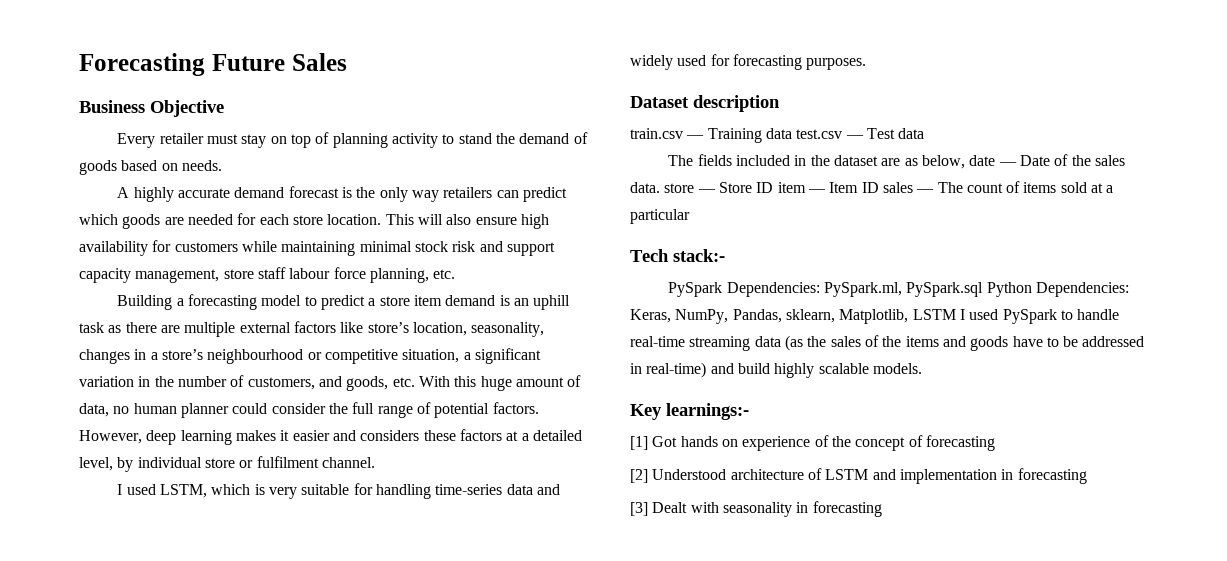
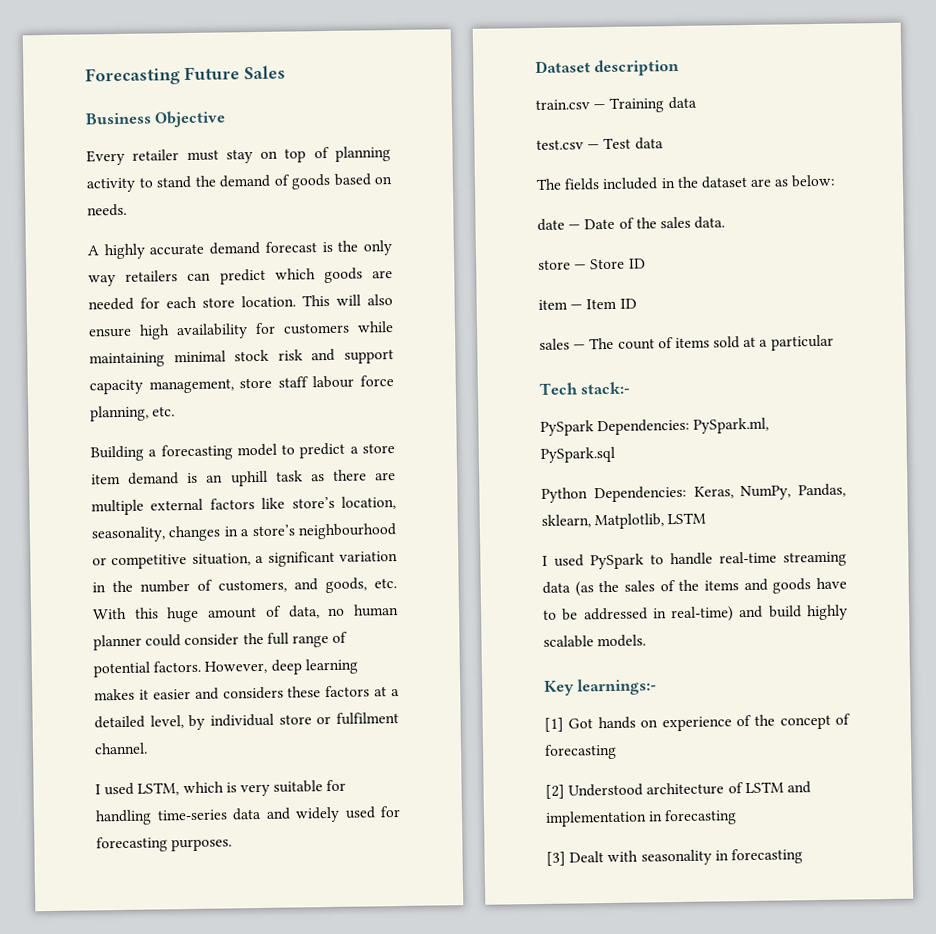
- train.csv — Training data test.csv — Test data
+ train.csv — Training data
+ test.csv — Test data
- The fields included in the dataset are as below, date — Date of the sales data. store — Store ID item — Item ID sales — The count of items sold at a particular
+ The fields included in the dataset are as below:
+ date — Date of the sales data.
+ store — Store ID
+ item — Item ID
+ sales — The count of items sold at a particular
- PySpark Dependencies: PySpark.ml, PySpark.sql Python Dependencies: Keras, NumPy, Pandas, sklearn, Matplotlib, LSTM I used PySpark to handle real-time streaming data (as the sales of the items and goods have to be addressed in real-time) and build highly scalable models.
+ PySpark Dependencies: PySpark.ml, PySpark.sql
+ Python Dependencies: Keras, NumPy, Pandas, sklearn, Matplotlib, LSTM
+ I used PySpark to handle real-time streaming data (as the sales of the items and goods have to be addressed in real-time) and build highly scalable models.

